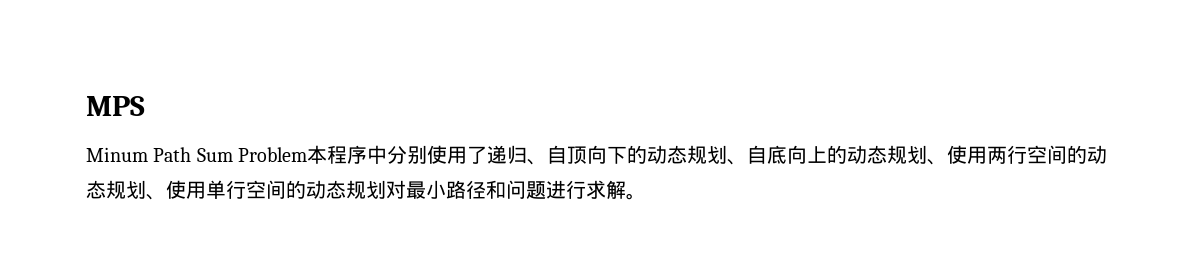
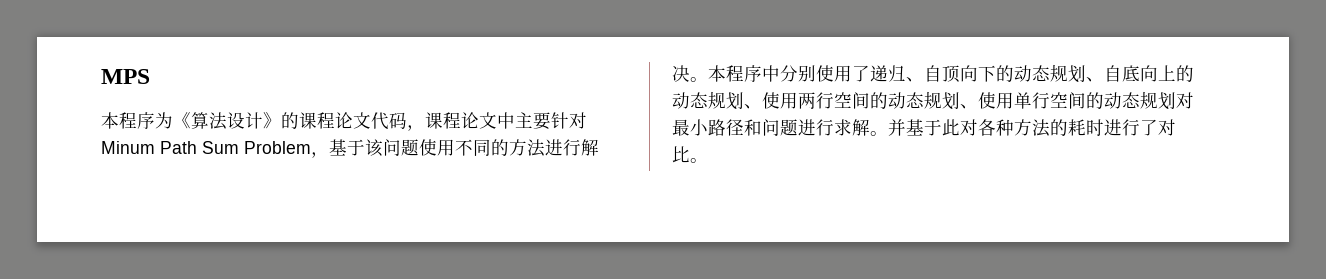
- Minum Path Sum Problem本程序中分别使用了递归、自顶向下的动态规划、自底向上的动态规划、使用两行空间的动态规划、使用单行空间的动态规划对最小路径和问题进行求解。
+ 本程序为《算法设计》的课程论文代码，课程论文中主要针对Minum Path Sum Problem，基于该问题使用不同的方法进行解决。本程序中分别使用了递归、自顶向下的动态规划、自底向上的动态规划、使用两行空间的动态规划、使用单行空间的动态规划对最小路径和问题进行求解。
+ 并基于此对各种方法的耗时进行了对比。

